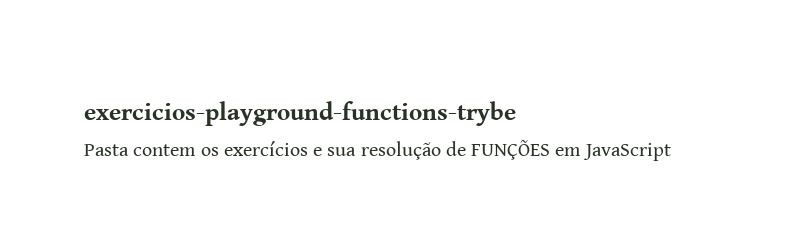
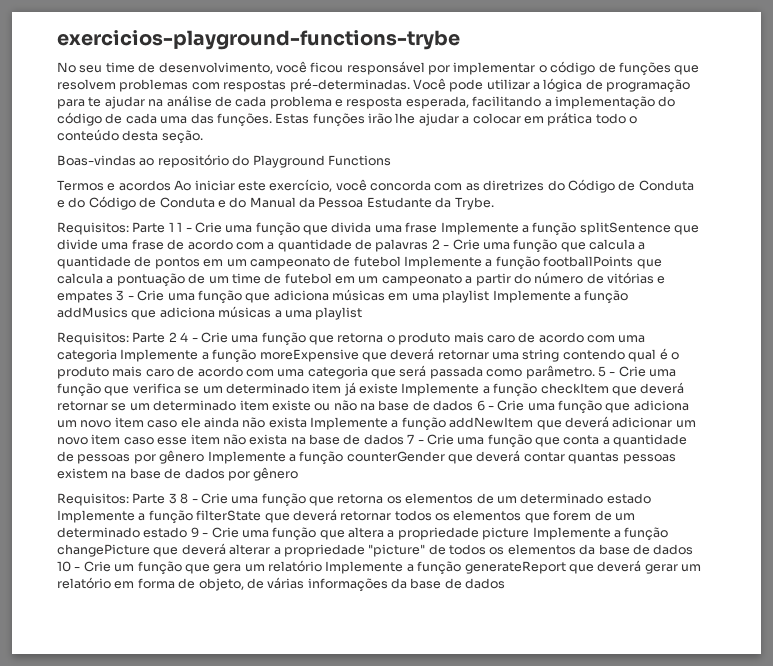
- Pasta contem os exercícios e sua resolução de FUNÇÕES em JavaScript
+ No seu time de desenvolvimento, você ficou responsável por implementar o código de funções que resolvem problemas com respostas pré-determinadas. Você pode utilizar a lógica de programação para te ajudar na análise de cada problema e resposta esperada, facilitando a implementação do código de cada uma das funções. Estas funções irão lhe ajudar a colocar em prática todo o conteúdo desta seção.
+ Boas-vindas ao repositório do Playground Functions
+ Termos e acordos Ao iniciar este exercício, você concorda com as diretrizes do Código de Conduta e do Código de Conduta e do Manual da Pessoa Estudante da Trybe.
+ Requisitos: Parte 1 1 - Crie uma função que divida uma frase Implemente a função splitSentence que divide uma frase de acordo com a quantidade de palavras 2 - Crie uma função que calcula a quantidade de pontos em um campeonato de futebol Implemente a função footballPoints que calcula a pontuação de um time de futebol em um campeonato a partir do número de vitórias e empates 3 - Crie uma função que adiciona músicas em uma playlist Implemente a função addMusics que adiciona músicas a uma playlist
+ Requisitos: Parte 2 4 - Crie uma função que retorna o produto mais caro de acordo com uma categoria Implemente a função moreExpensive que deverá retornar uma string contendo qual é o produto mais caro de acordo com uma categoria que será passada como parâmetro. 5 - Crie uma função que verifica se um determinado item já existe Implemente a função checkItem que deverá retornar se um determinado item existe ou não na base de dados 6 - Crie uma função que adiciona um novo item caso ele ainda não exista Implemente a função addNewItem que deverá adicionar um novo item caso esse item não exista na base de dados 7 - Crie uma função que conta a quantidade de pessoas por gênero Implemente a função counterGender que deverá contar quantas pessoas existem na base de dados por gênero
+ Requisitos: Parte 3 8 - Crie uma função que retorna os elementos de um determinado estado Implemente a função filterState que deverá retornar todos os elementos que forem de um determinado estado 9 - Crie uma função que altera a propriedade picture Implemente a função changePicture que deverá alterar a propriedade "picture" de todos os elementos da base de dados 10 - Crie um função que gera um relatório Implemente a função generateReport que deverá gerar um relatório em forma de objeto, de várias informações da base de dados

